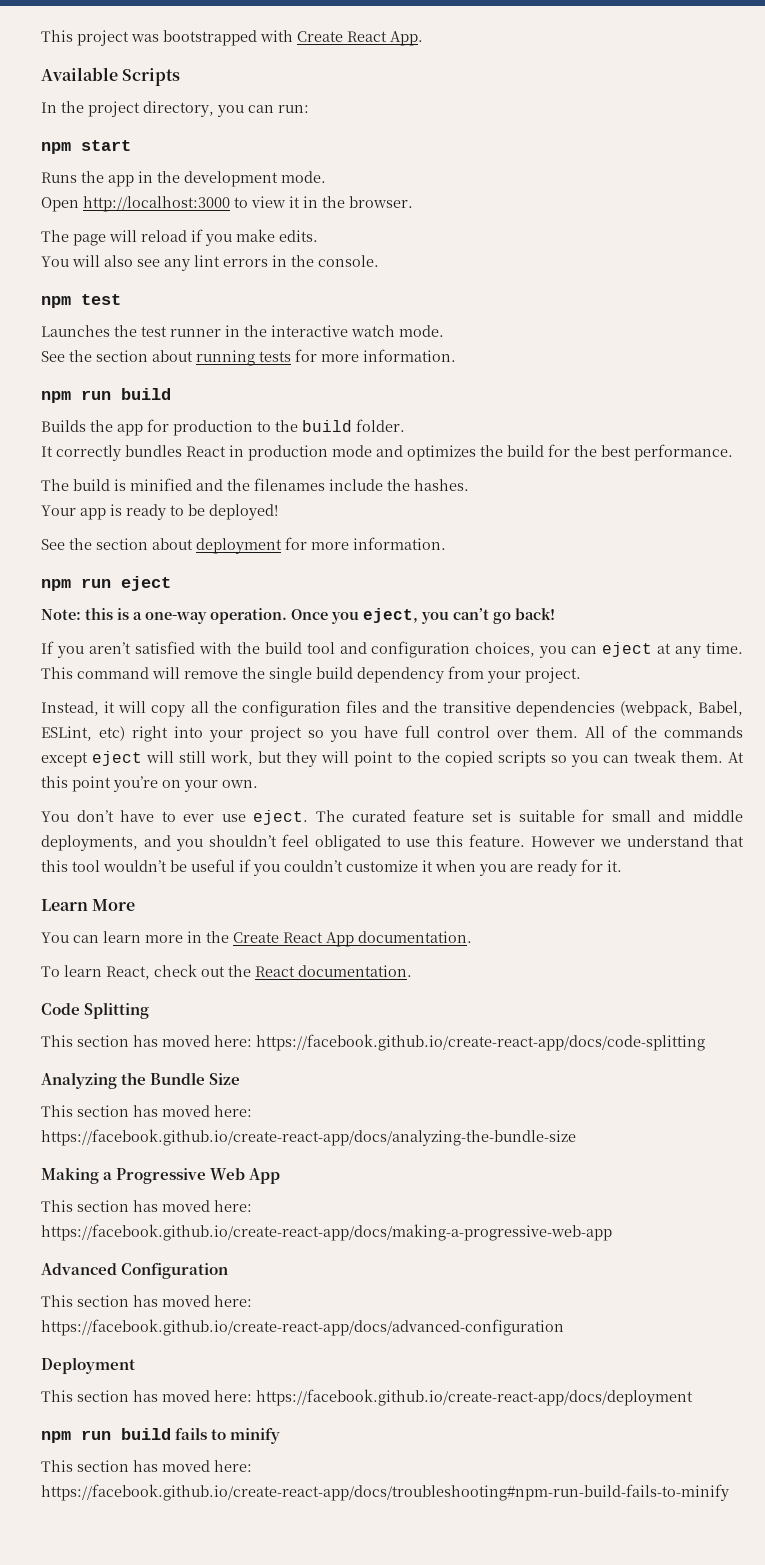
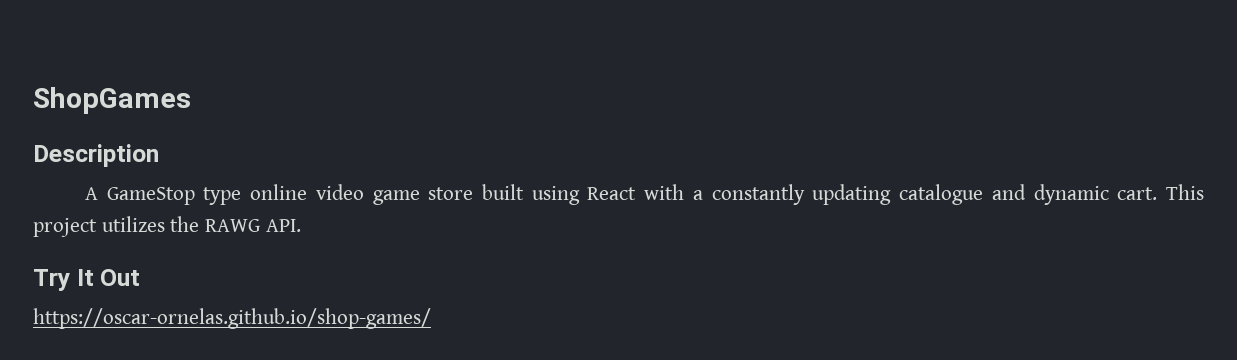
- This project was bootstrapped with Create React App.
- Available Scripts
- In the project directory, you can run:
- npm start
- Runs the app in the development mode.
- Open http://localhost:3000 to view it in the browser.
- The page will reload if you make edits.
- You will also see any lint errors in the console.
- npm test
- Launches the test runner in the interactive watch mode.
- See the section about running tests for more information.
- npm run build
- Builds the app for production to the build folder.
- It correctly bundles React in production mode and optimizes the build for the best performance.
- The build is minified and the filenames include the hashes.
- Your app is ready to be deployed!
- See the section about deployment for more information.
- npm run eject
- Note: this is a one-way operation. Once you eject, you can’t go back!
- If you aren’t satisfied with the build tool and configuration choices, you can eject at any time. This command will remove the single build dependency from your project.
- Instead, it will copy all the configuration files and the transitive dependencies (webpack, Babel, ESLint, etc) right into your project so you have full control over them. All of the commands except eject will still work, but they will point to the copied scripts so you can tweak them. At this point you’re on your own.
- You don’t have to ever use eject. The curated feature set is suitable for small and middle deployments, and you shouldn’t feel obligated to use this feature. However we understand that this tool wouldn’t be useful if you couldn’t customize it when you are ready for it.
- Learn More
- You can learn more in the Create React App documentation.
- To learn React, check out the React documentation.
- Code Splitting
- This section has moved here: https://facebook.github.io/create-react-app/docs/code-splitting
- Analyzing the Bundle Size
- This section has moved here: https://facebook.github.io/create-react-app/docs/analyzing-the-bundle-size
- Making a Progressive Web App
- This section has moved here: https://facebook.github.io/create-react-app/docs/making-a-progressive-web-app
- Advanced Configuration
- This section has moved here: https://facebook.github.io/create-react-app/docs/advanced-configuration
- Deployment
- This section has moved here: https://facebook.github.io/create-react-app/docs/deployment
- npm run build fails to minify
- This section has moved here: https://facebook.github.io/create-react-app/docs/troubleshooting#npm-run-build-fails-to-minify
+ ShopGames
+ Description
+ A GameStop type online video game store built using React with a constantly updating catalogue and dynamic cart. This project utilizes the RAWG API.
+ Try It Out
+ https://oscar-ornelas.github.io/shop-games/

